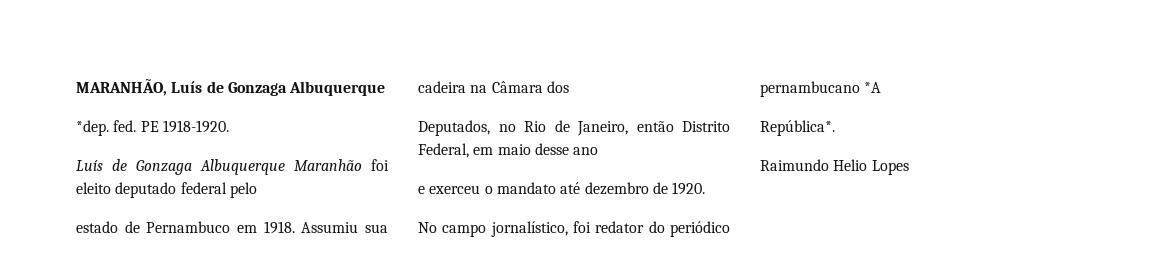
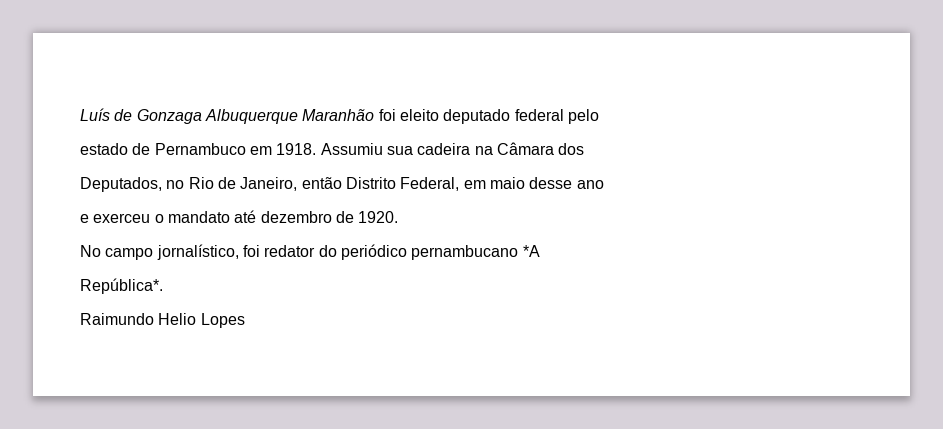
- MARANHÃO, Luís de Gonzaga Albuquerque
- *dep. fed. PE 1918-1920.

